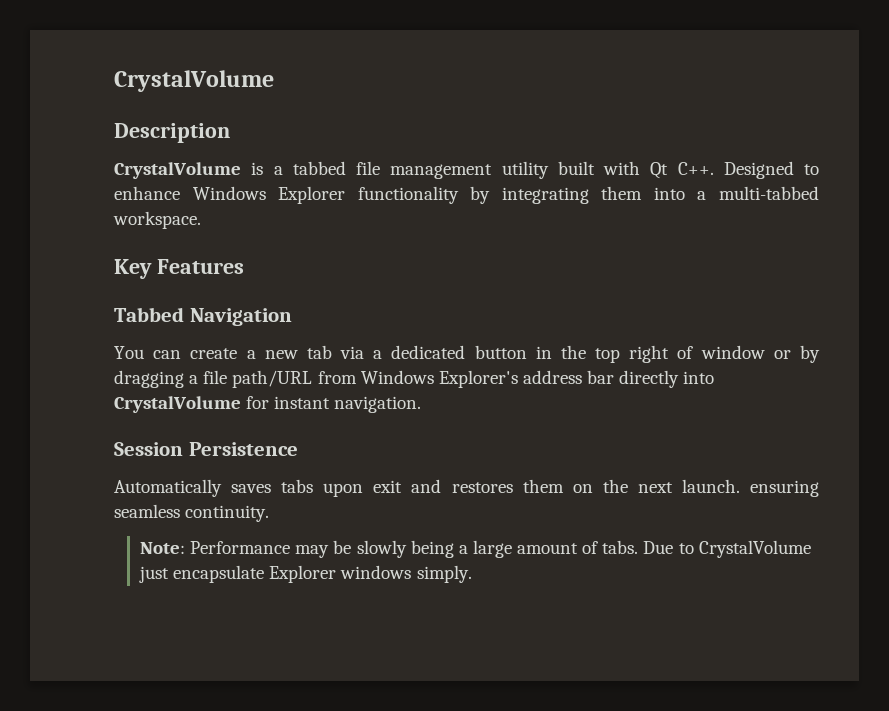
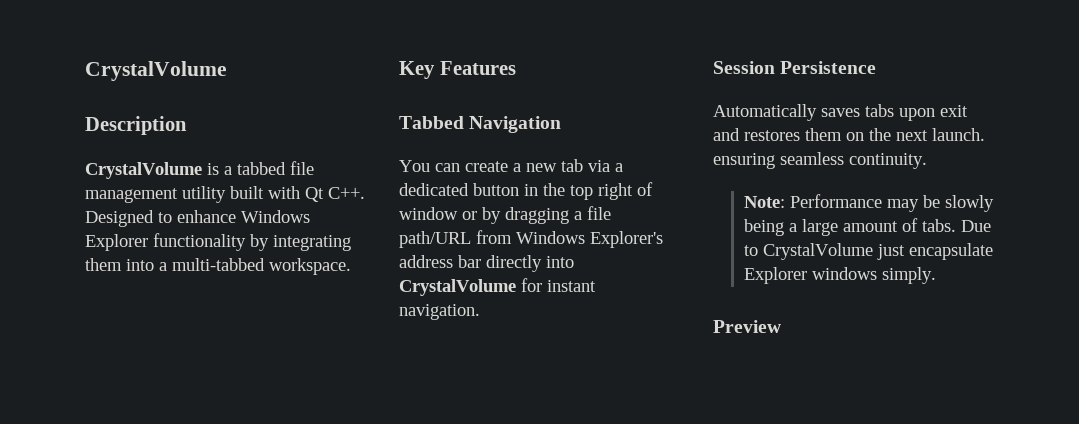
+ Preview

